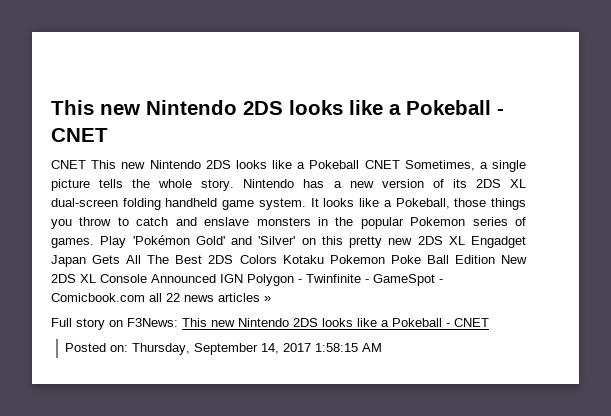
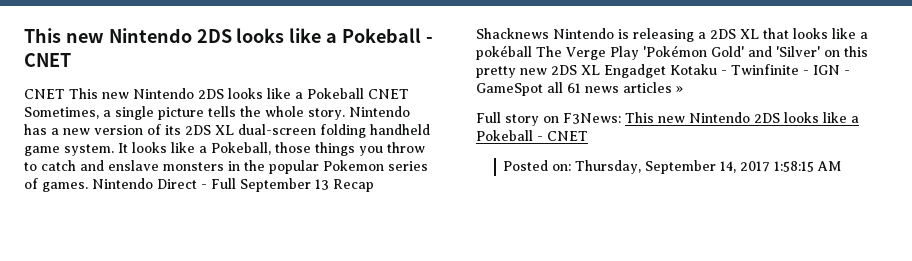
- Play 'Pokémon Gold' and 'Silver' on this pretty new 2DS XL Engadget Japan Gets All The Best 2DS Colors Kotaku Pokemon Poke Ball Edition New 2DS XL Console Announced IGN Polygon - Twinfinite - GameSpot - Comicbook.com all 22 news articles »
+ Nintendo Direct - Full September 13 Recap Shacknews Nintendo is releasing a 2DS XL that looks like a pokéball The Verge Play 'Pokémon Gold' and 'Silver' on this pretty new 2DS XL Engadget Kotaku - Twinfinite - IGN - GameSpot all 61 news articles »

